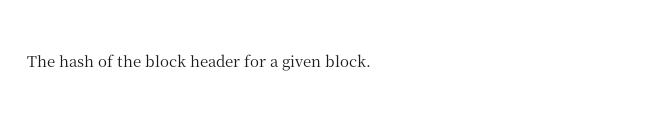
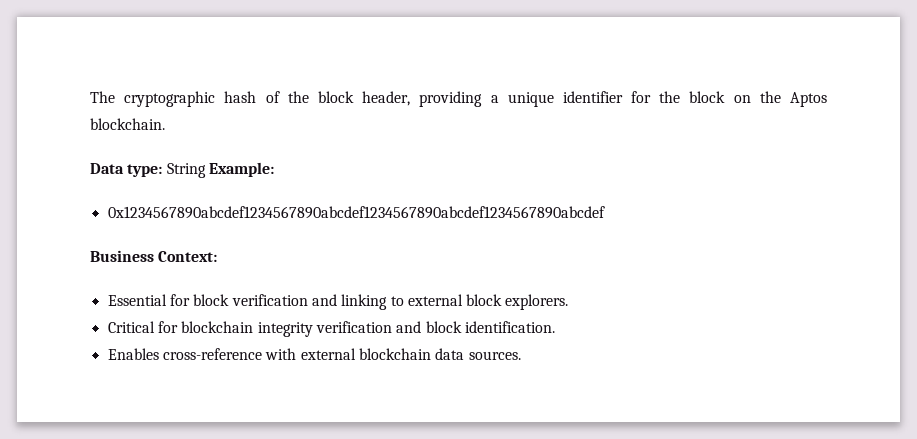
- The hash of the block header for a given block.
+ The cryptographic hash of the block header, providing a unique identifier for the block on the Aptos blockchain.
+ Data type: String Example:
+ 0x1234567890abcdef1234567890abcdef1234567890abcdef1234567890abcdef
+ Business Context:
+ Essential for block verification and linking to external block explorers.
+ Critical for blockchain integrity verification and block identification.
+ Enables cross-reference with external blockchain data sources.

